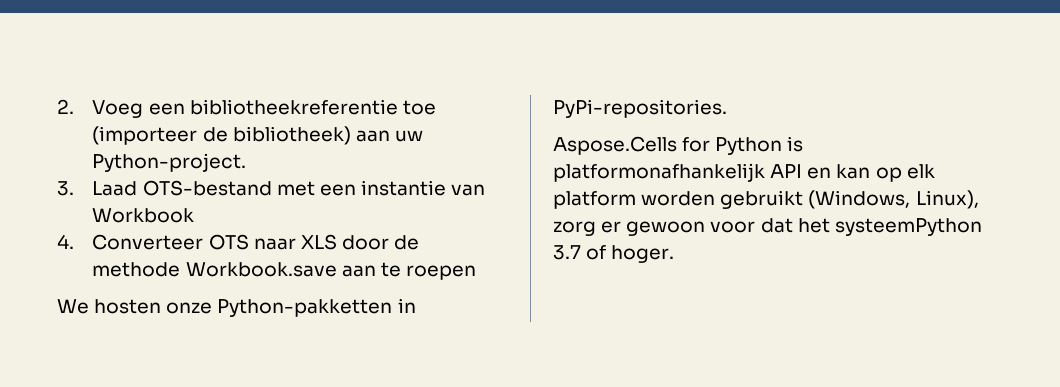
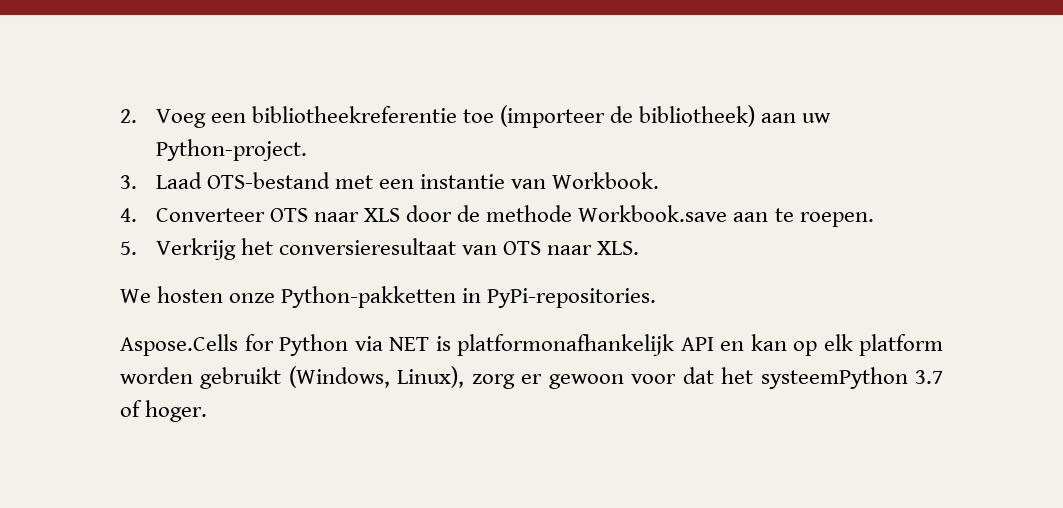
- 3. Laad OTS-bestand met een instantie van Workbook
+ 3. Laad OTS-bestand met een instantie van Workbook.
- 4. Converteer OTS naar XLS door de methode Workbook.save aan te roepen
+ 4. Converteer OTS naar XLS door de methode Workbook.save aan te roepen.
+ 5. Verkrijg het conversieresultaat van OTS naar XLS.
- Aspose.Cells for Python is platformonafhankelijk API en kan op elk platform worden gebruikt (Windows, Linux), zorg er gewoon voor dat het systeemPython 3.7 of hoger.
+ Aspose.Cells for Python via NET is platformonafhankelijk API en kan op elk platform worden gebruikt (Windows, Linux), zorg er gewoon voor dat het systeemPython 3.7 of hoger.

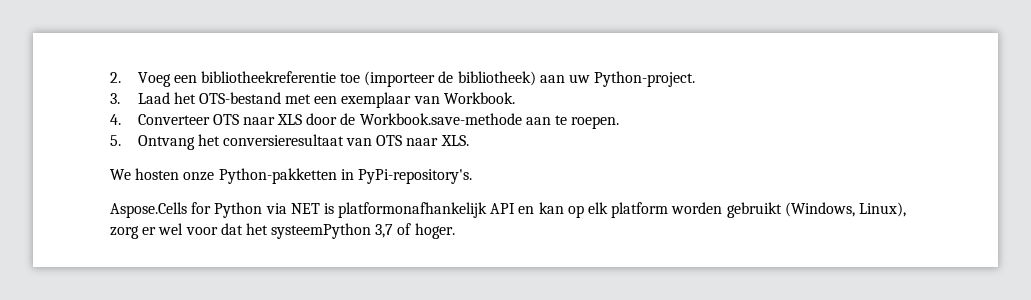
- 3. Laad OTS-bestand met een instantie van Workbook.
+ 3. Laad het OTS-bestand met een exemplaar van Workbook.
- 4. Converteer OTS naar XLS door de methode Workbook.save aan te roepen.
+ 4. Converteer OTS naar XLS door de Workbook.save-methode aan te roepen.
- 5. Verkrijg het conversieresultaat van OTS naar XLS.
+ 5. Ontvang het conversieresultaat van OTS naar XLS.
- We hosten onze Python-pakketten in PyPi-repositories.
+ We hosten onze Python-pakketten in PyPi-repository's.
- Aspose.Cells for Python via NET is platformonafhankelijk API en kan op elk platform worden gebruikt (Windows, Linux), zorg er gewoon voor dat het systeemPython 3.7 of hoger.
+ Aspose.Cells for Python via NET is platformonafhankelijk API en kan op elk platform worden gebruikt (Windows, Linux), zorg er wel voor dat het systeemPython 3,7 of hoger.

